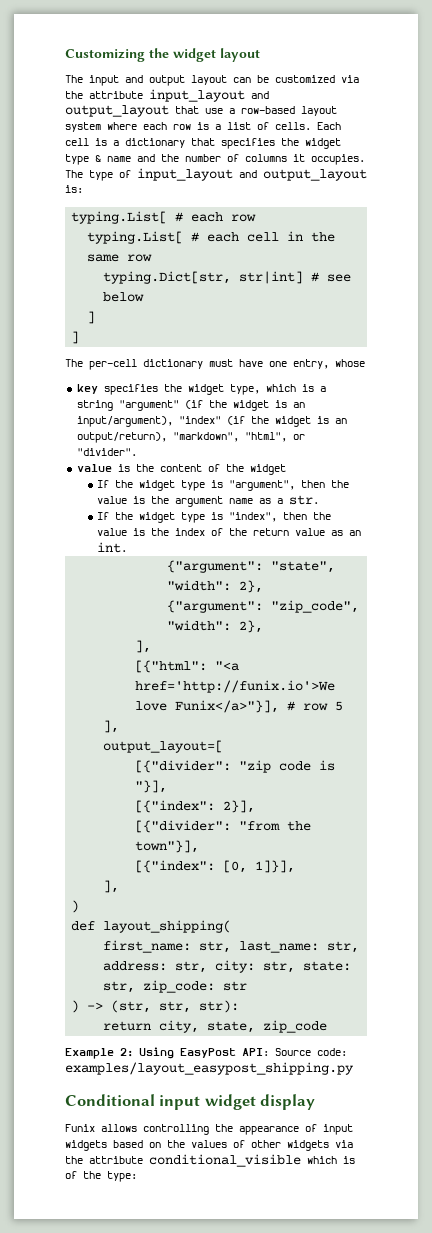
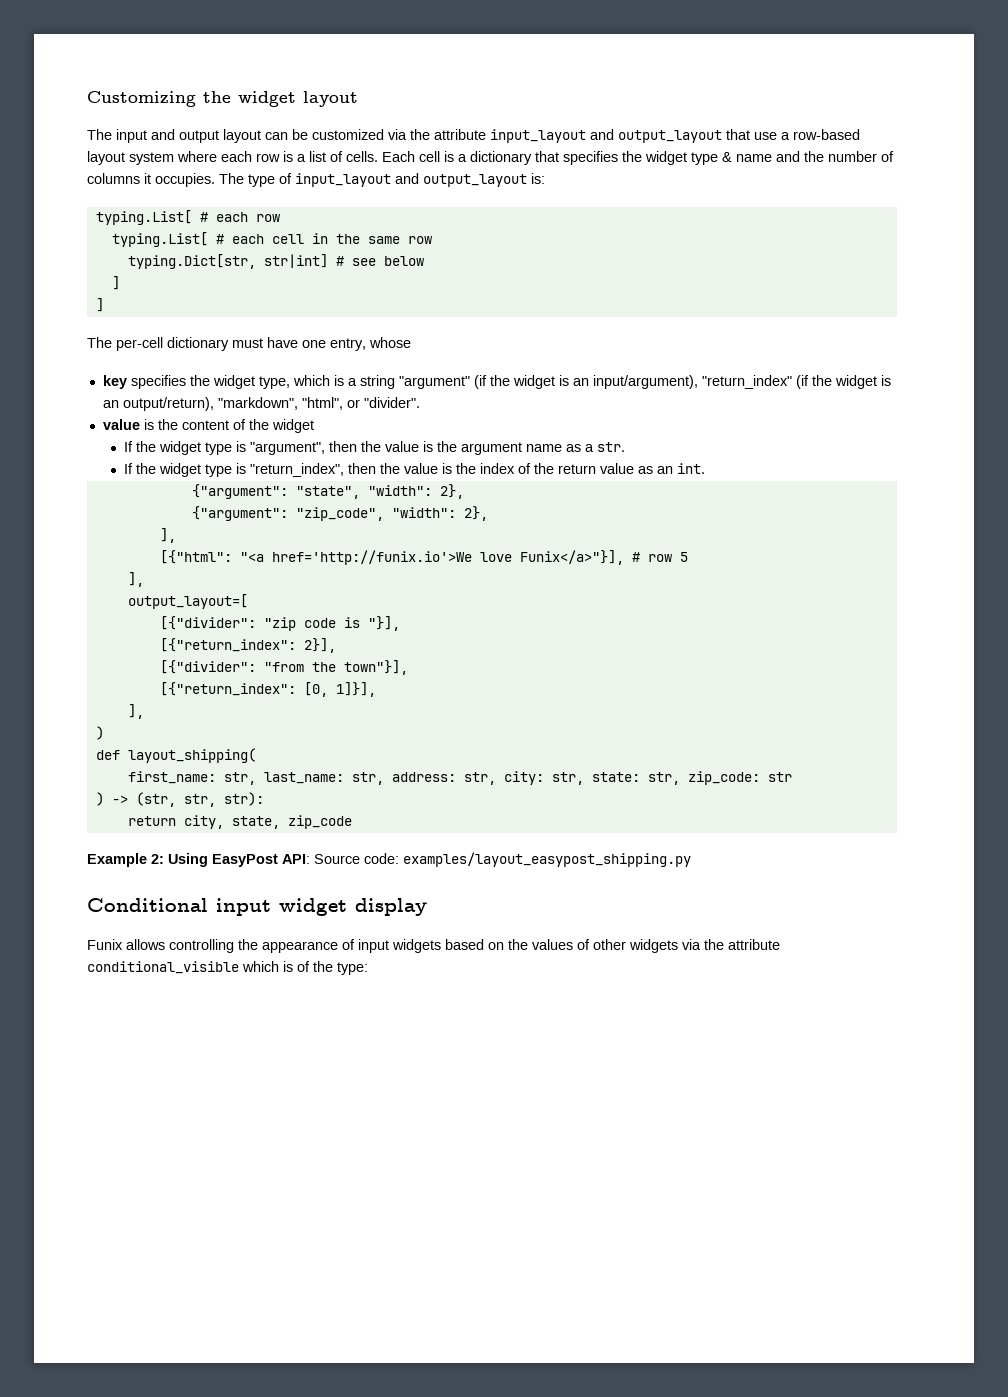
- key specifies the widget type, which is a string "argument" (if the widget is an input/argument), "index" (if the widget is an output/return), "markdown", "html", or "divider".
+ key specifies the widget type, which is a string "argument" (if the widget is an input/argument), "return_index" (if the widget is an output/return), "markdown", "html", or "divider".
- If the widget type is "index", then the value is the index of the return value as an int.
+ If the widget type is "return_index", then the value is the index of the return value as an int.
- [{"index": 2}],
+ [{"return_index": 2}],
- [{"index": [0, 1]}],
+ [{"return_index": [0, 1]}],

